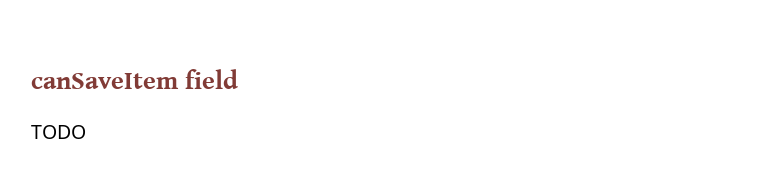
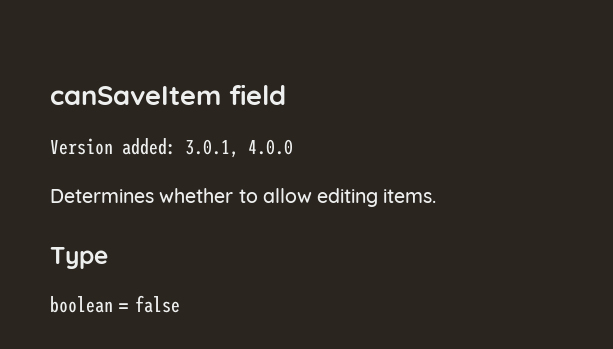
- TODO
+ Version added: 3.0.1, 4.0.0
+ Determines whether to allow editing items.
+ Type
+ boolean = false

